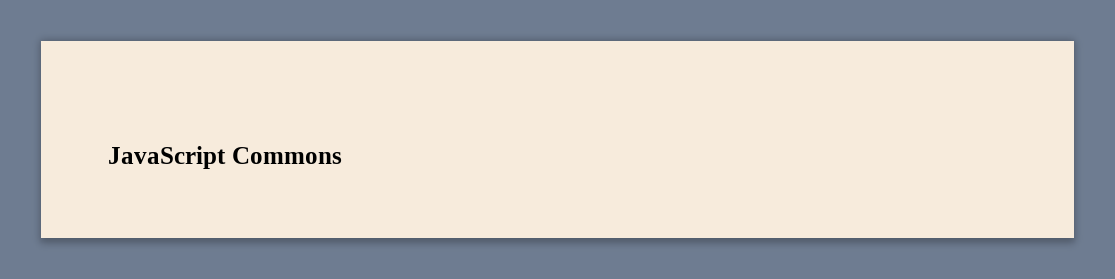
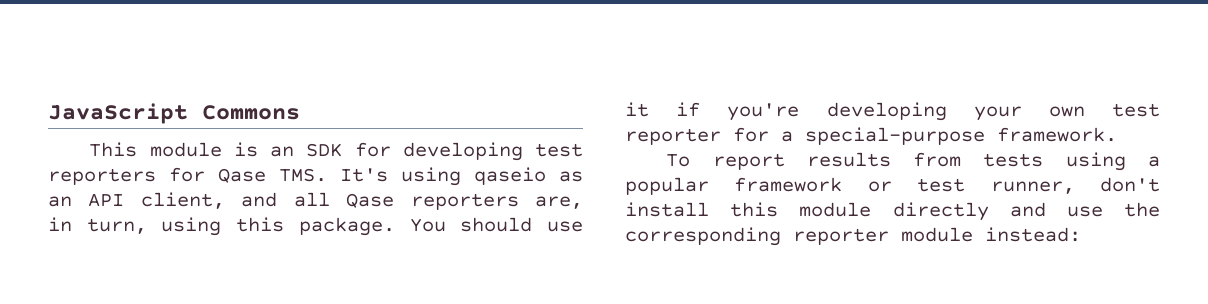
+ This module is an SDK for developing test reporters for Qase TMS. It's using qaseio as an API client, and all Qase reporters are, in turn, using this package. You should use it if you're developing your own test reporter for a special-purpose framework.
+ To report results from tests using a popular framework or test runner, don't install this module directly and use the corresponding reporter module instead:

